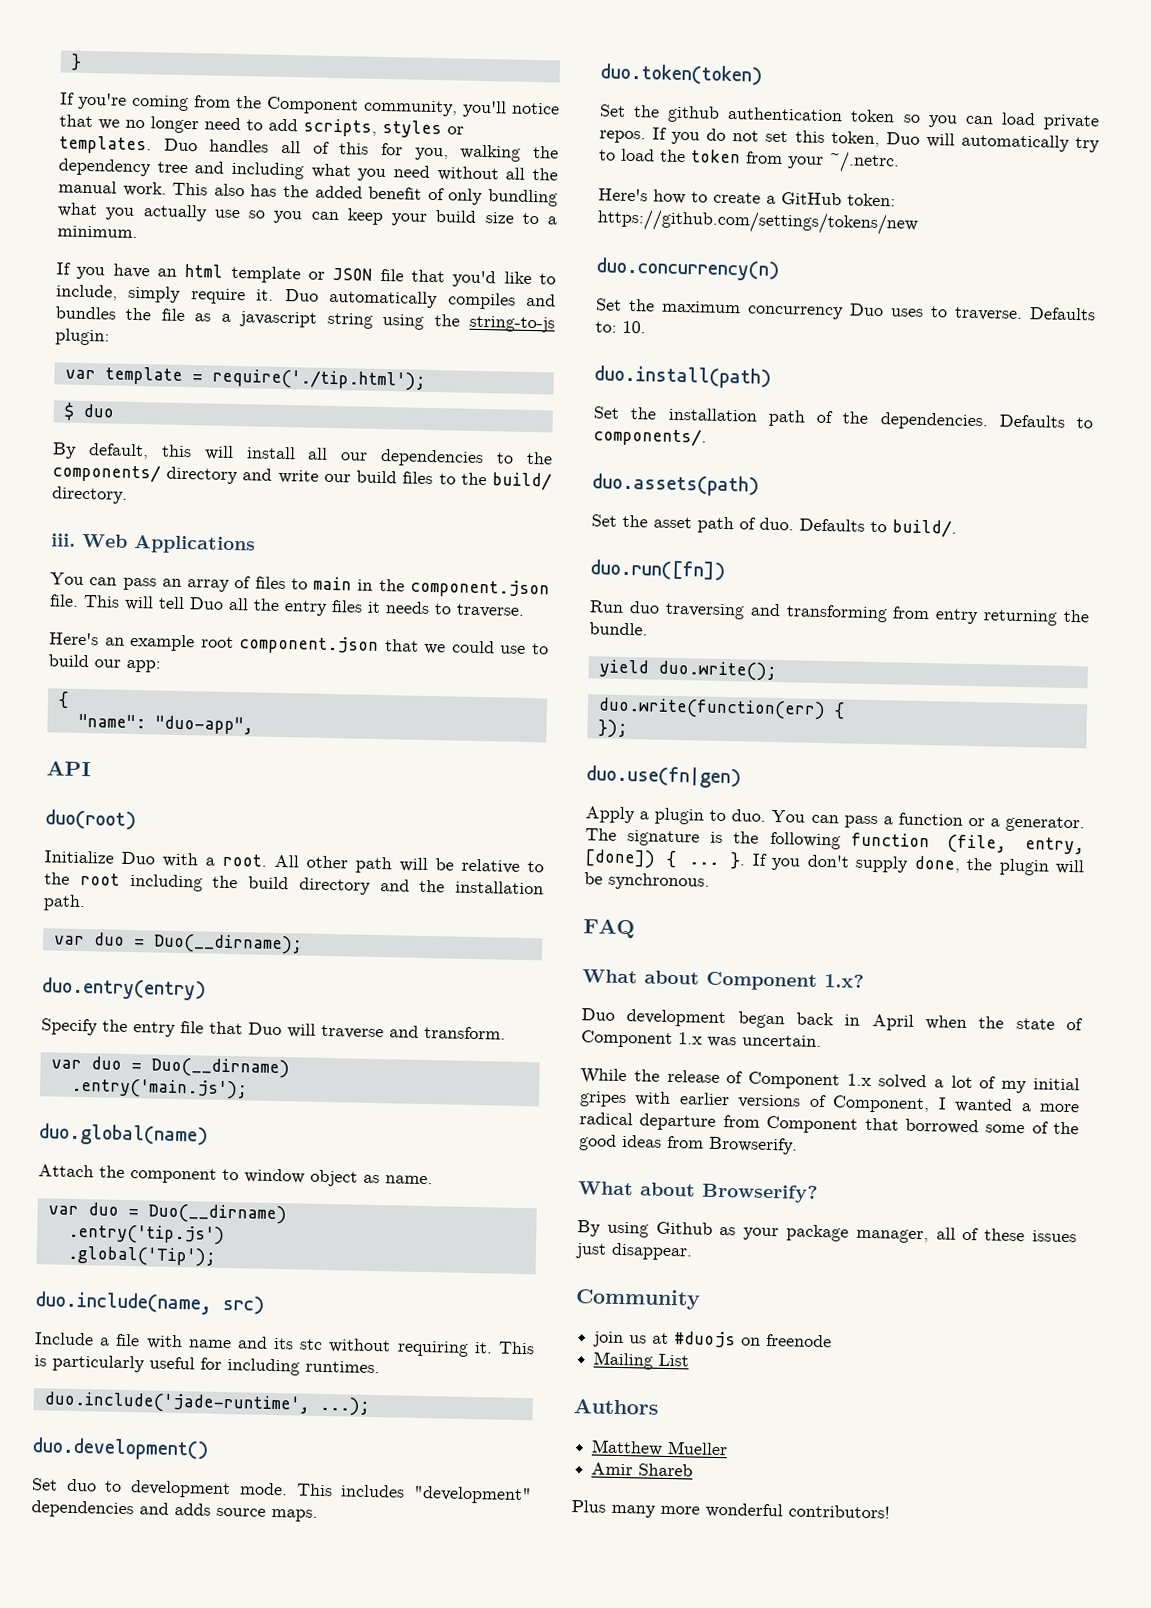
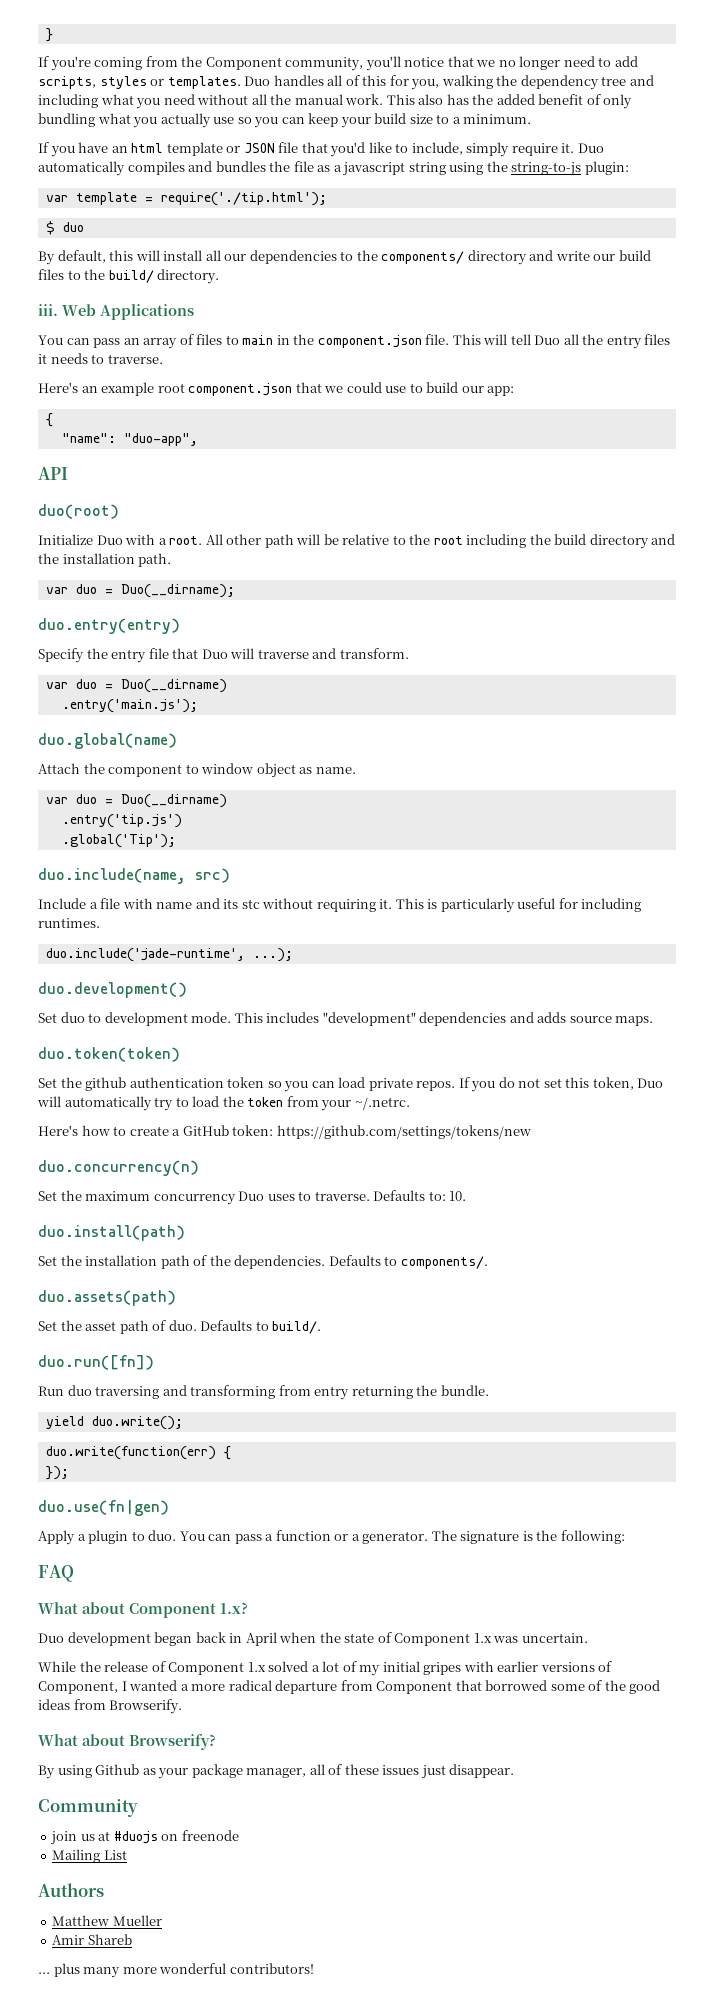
- The signature is the following function (file, entry, [done]) { ... }. If you don't supply done, the plugin will be synchronous.
+ The signature is the following:
- Plus many more wonderful contributors!
+ ... plus many more wonderful contributors!

